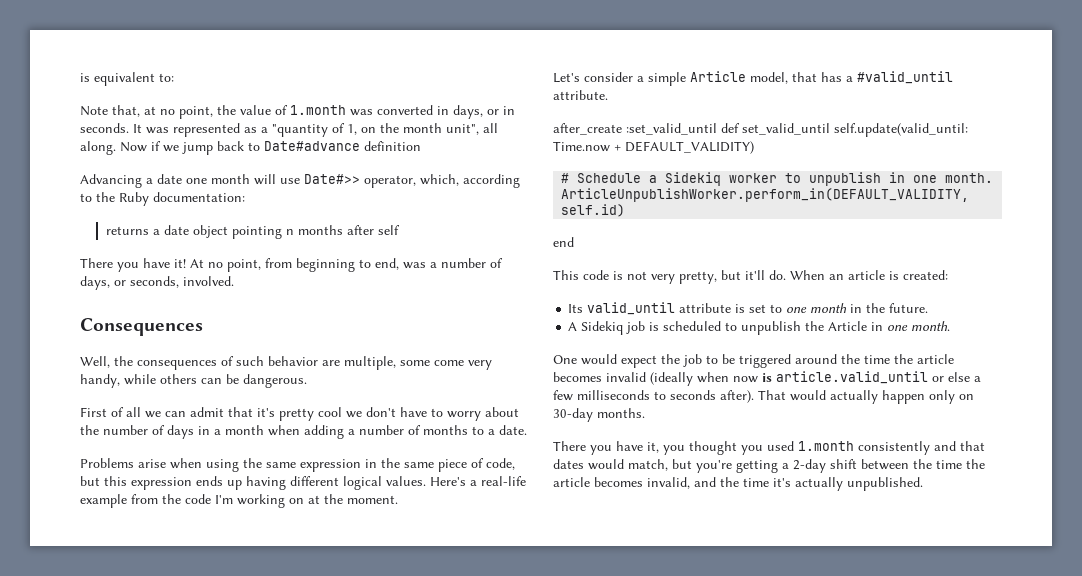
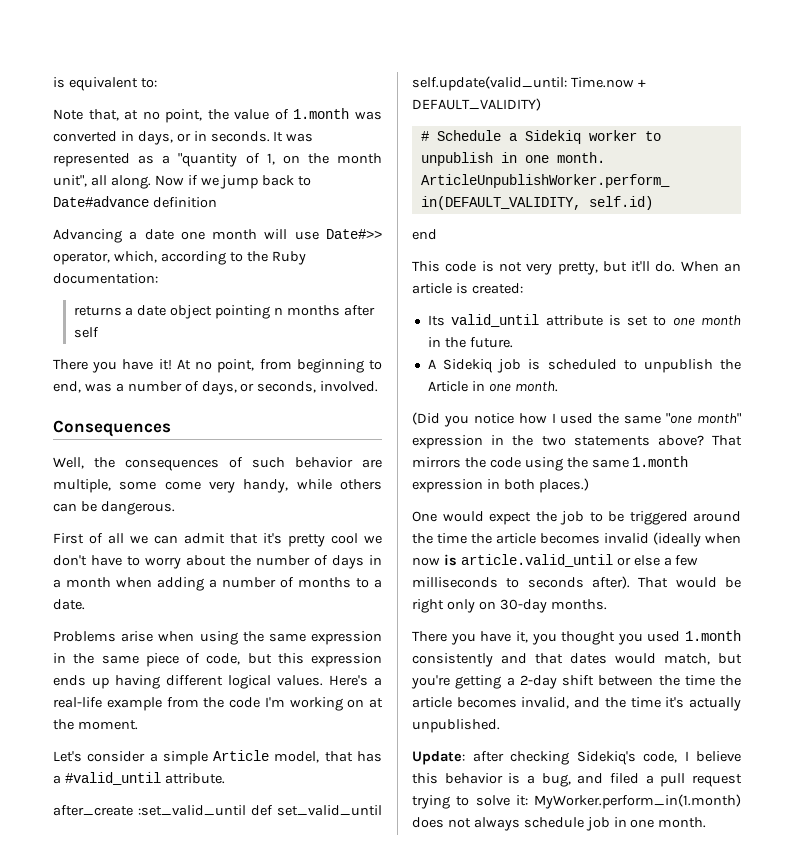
+ (Did you notice how I used the same "one month" expression in the two statements above? That mirrors the code using the same 1.month expression in both places.)
- That would actually happen only on 30-day months.
+ That would be right only on 30-day months.
+ Update: after checking Sidekiq's code, I believe this behavior is a bug, and filed a pull request trying to solve it: MyWorker.perform_in(1.month) does not always schedule job in one month.

